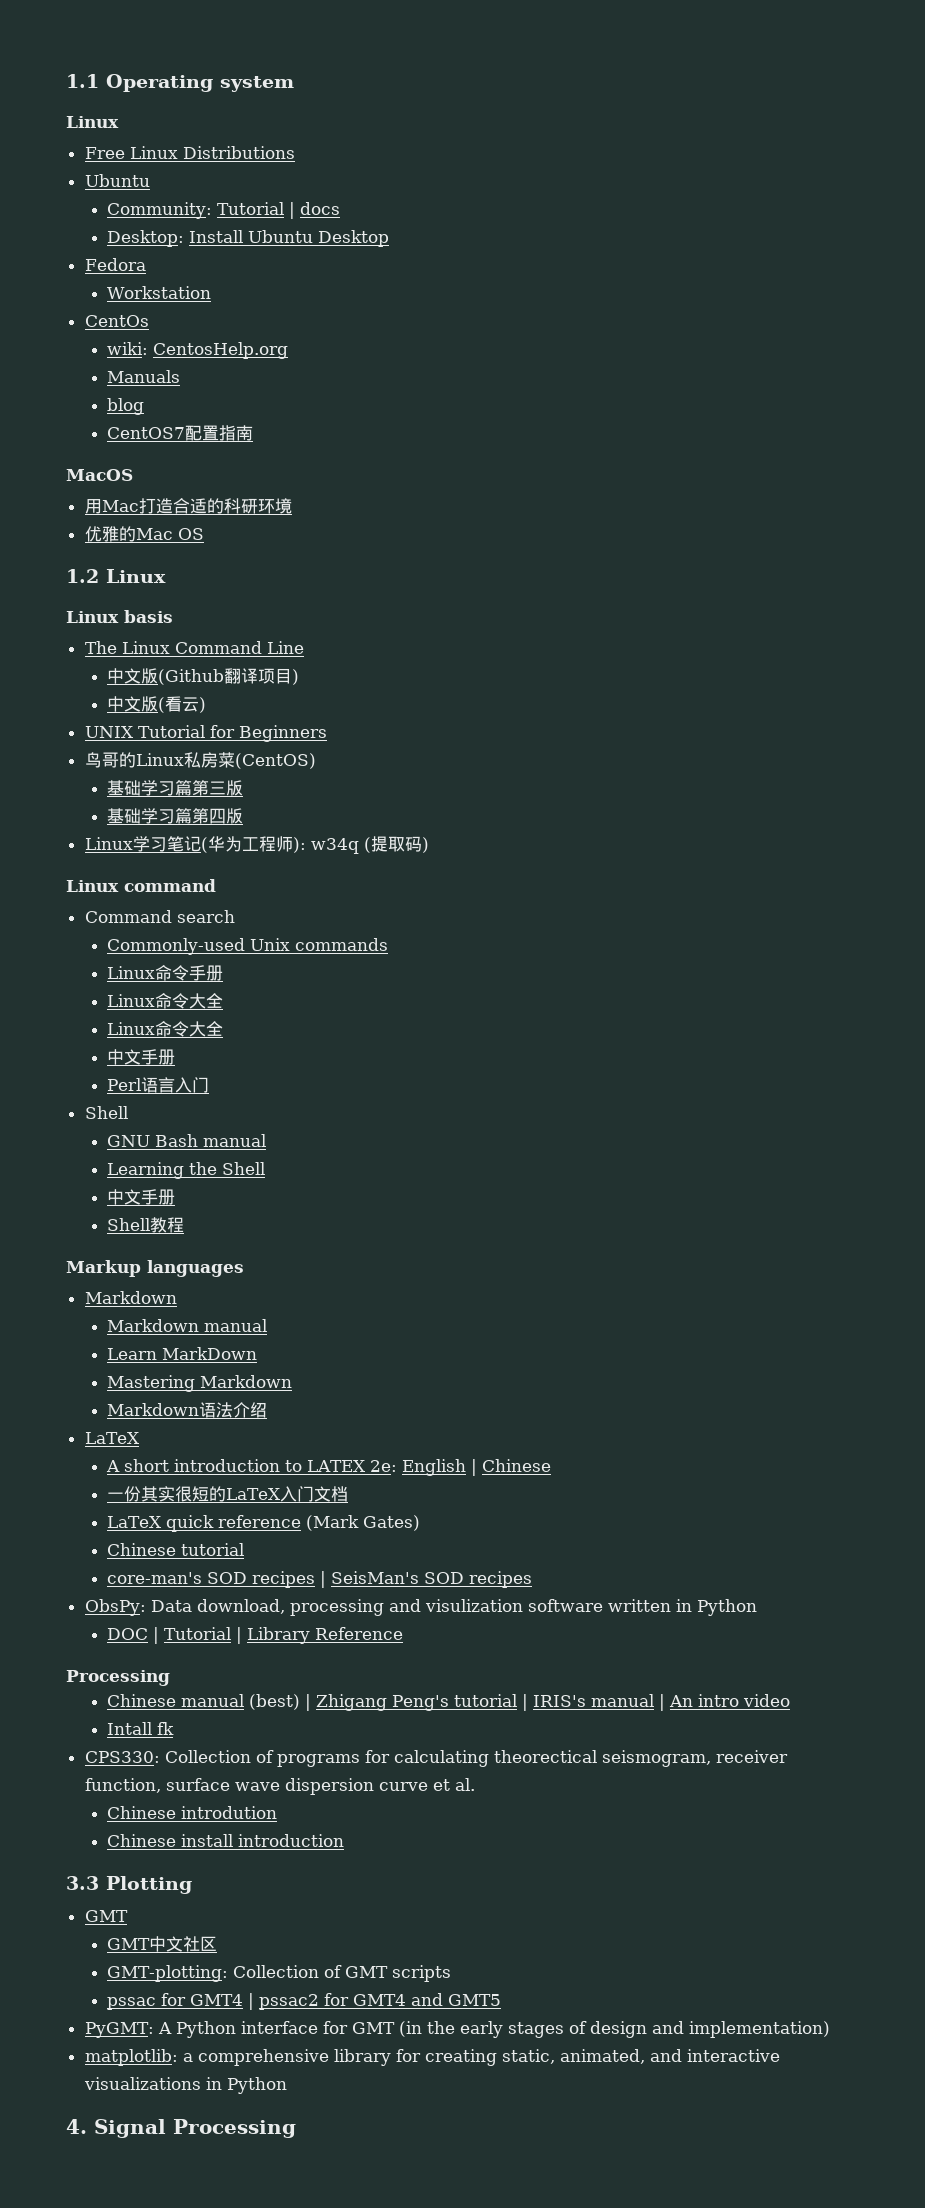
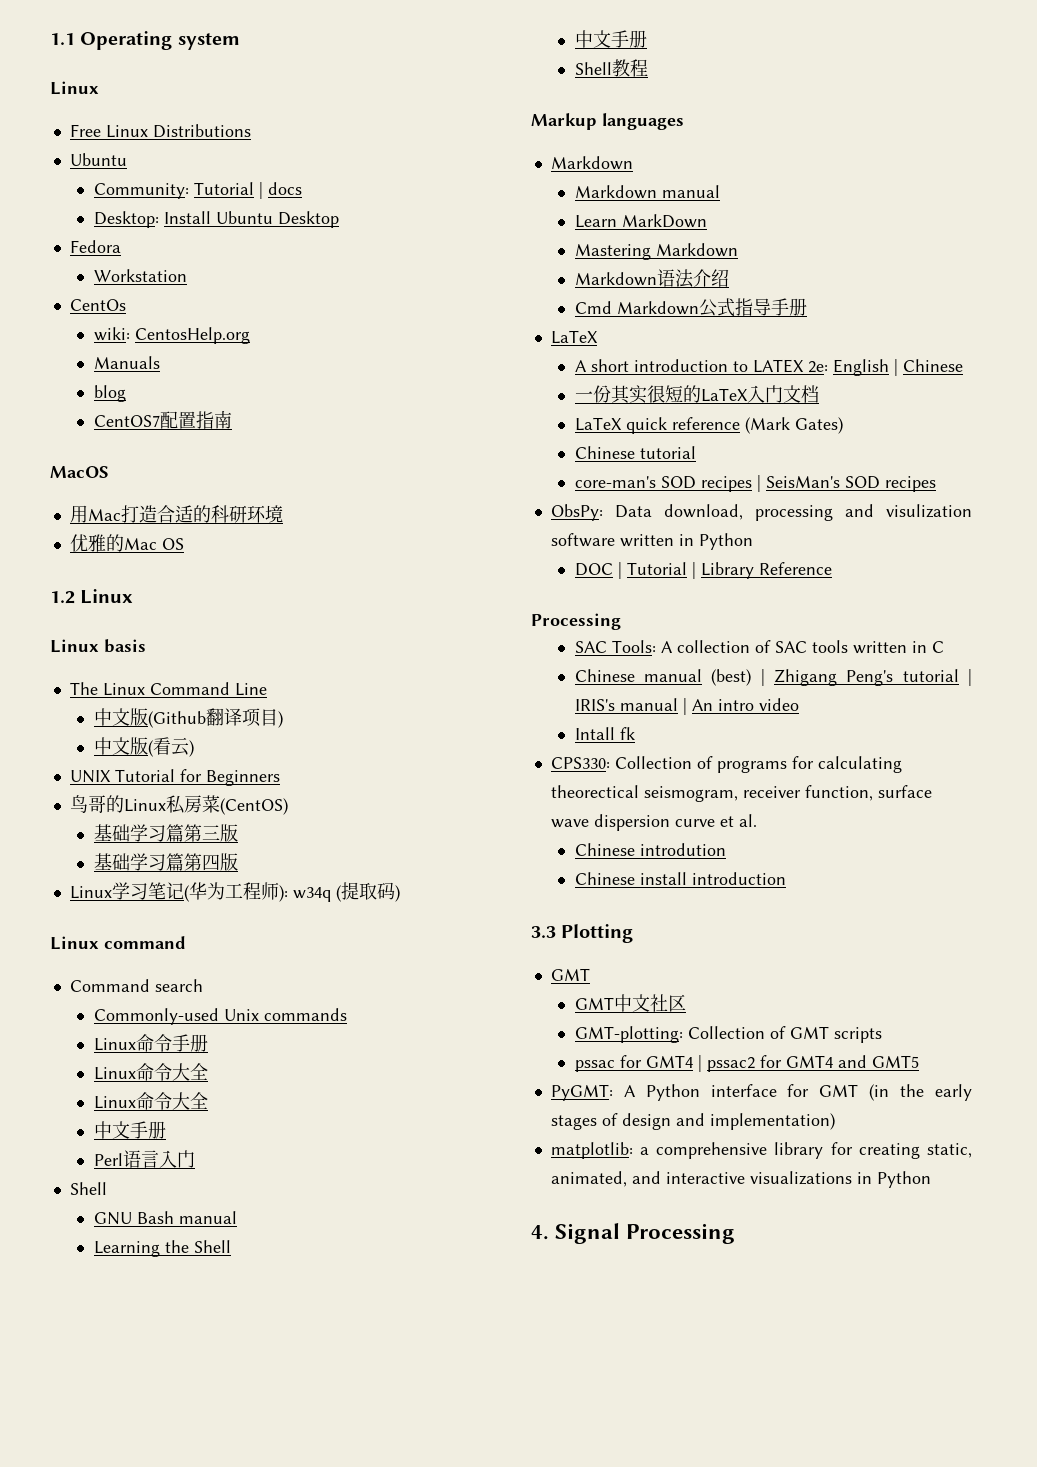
+ Cmd Markdown公式指导手册
+ SAC Tools: A collection of SAC tools written in C

